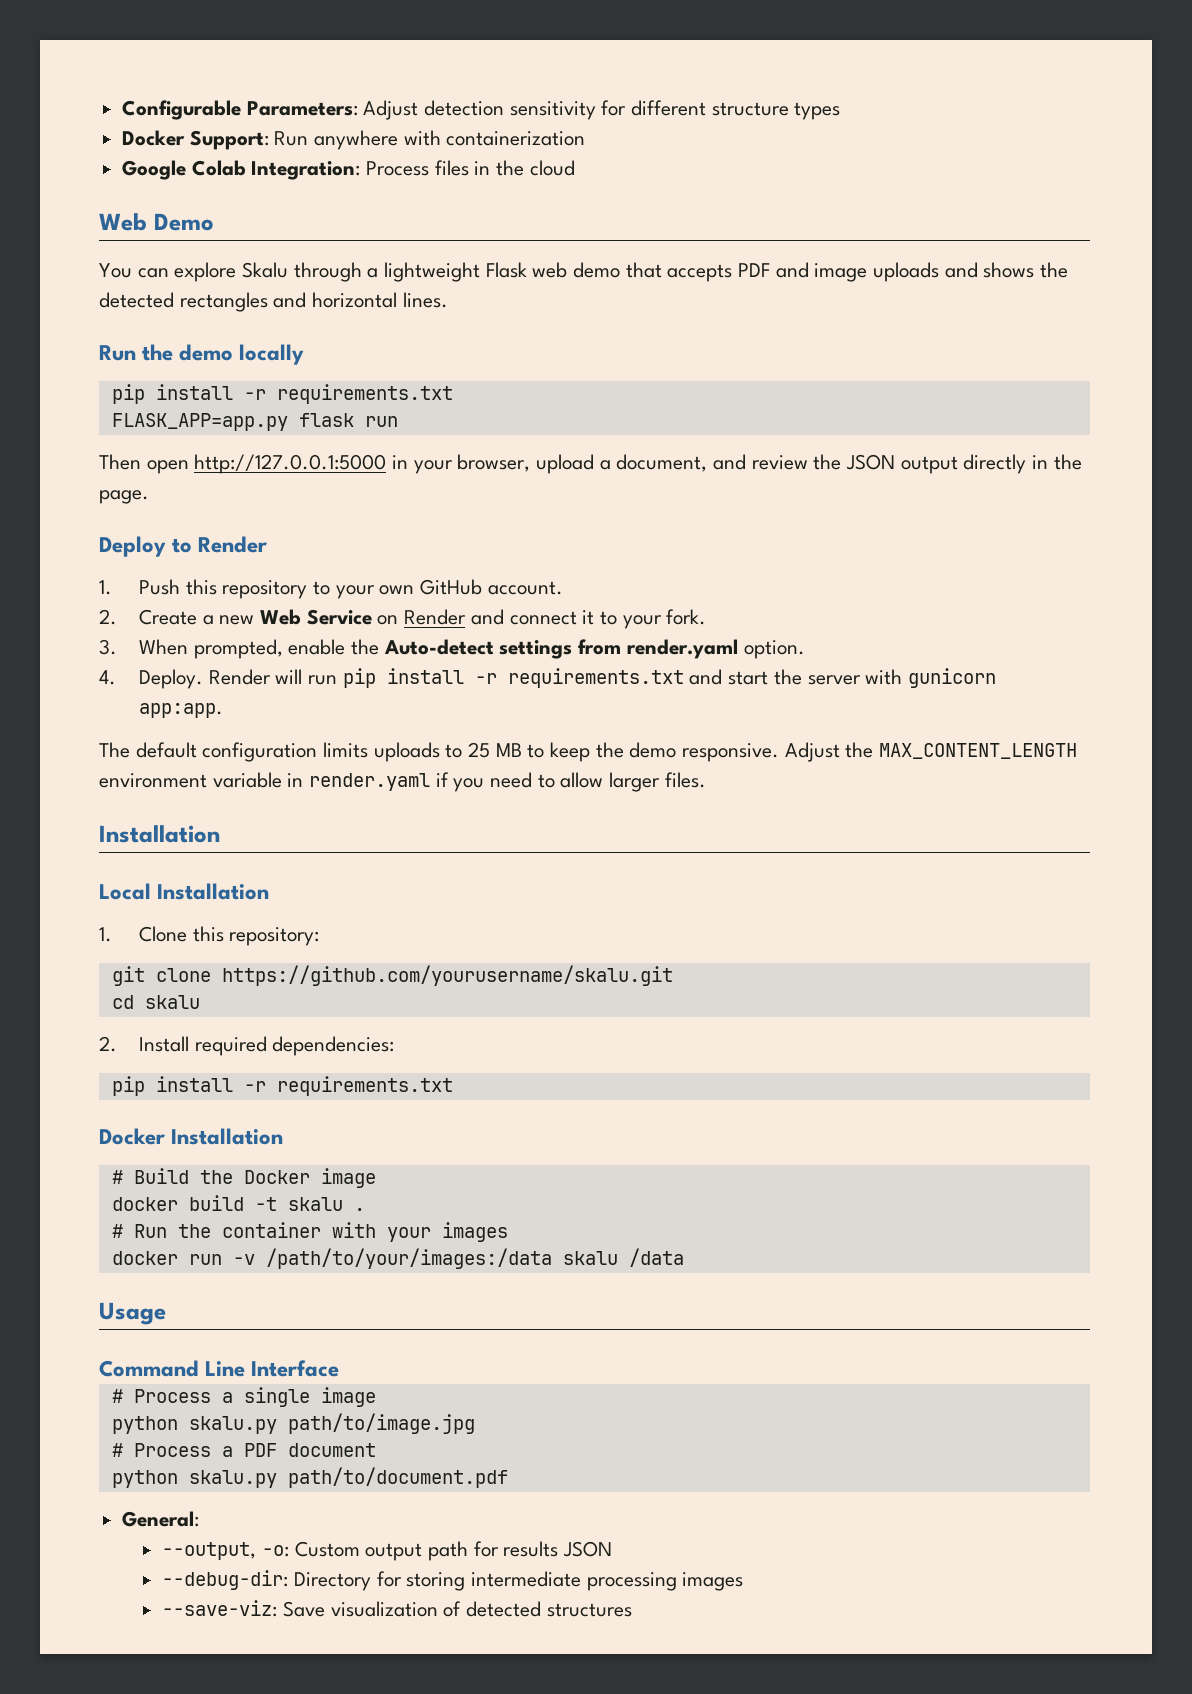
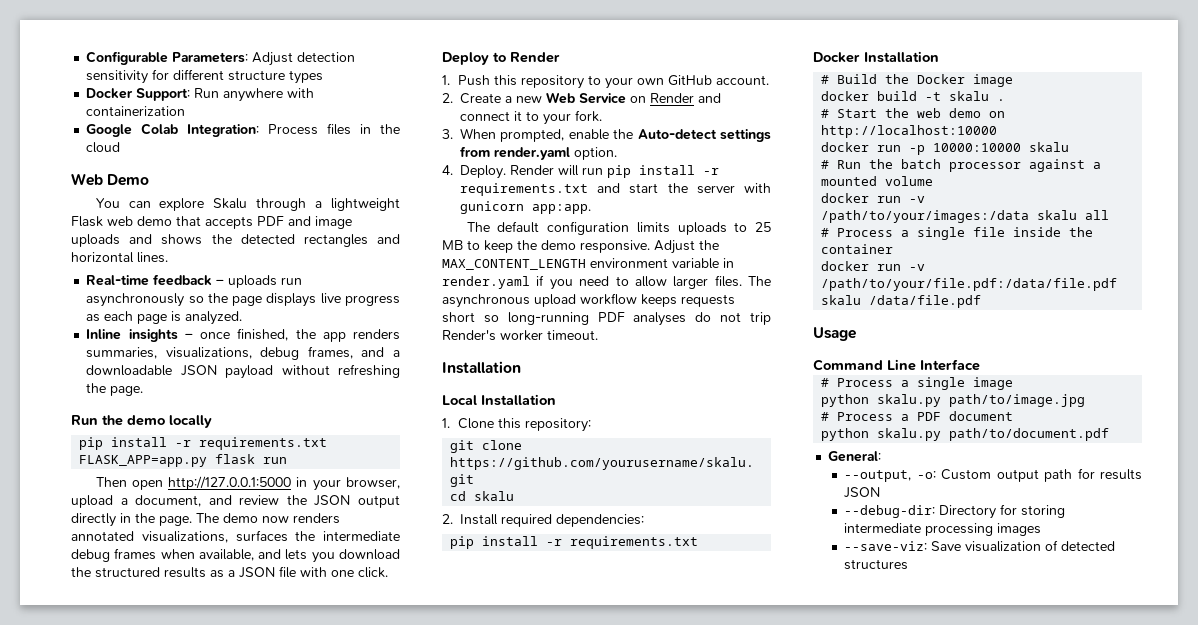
+ Real-time feedback – uploads run asynchronously so the page displays live progress as each page is analyzed.
+ Inline insights – once finished, the app renders summaries, visualizations, debug frames, and a downloadable JSON payload without refreshing the page.
+ The demo now renders annotated visualizations, surfaces the intermediate debug frames when available, and lets you download the structured results as a JSON file with one click.
+ The asynchronous upload workflow keeps requests short so long-running PDF analyses do not trip Render's worker timeout.
- # Run the container with your images
+ # Start the web demo on http://localhost:10000
+ docker run -p 10000:10000 skalu
+ # Run the batch processor against a mounted volume
- docker run -v /path/to/your/images:/data skalu /data
+ docker run -v /path/to/your/images:/data skalu all
+ # Process a single file inside the container
+ docker run -v /path/to/your/file.pdf:/data/file.pdf skalu /data/file.pdf

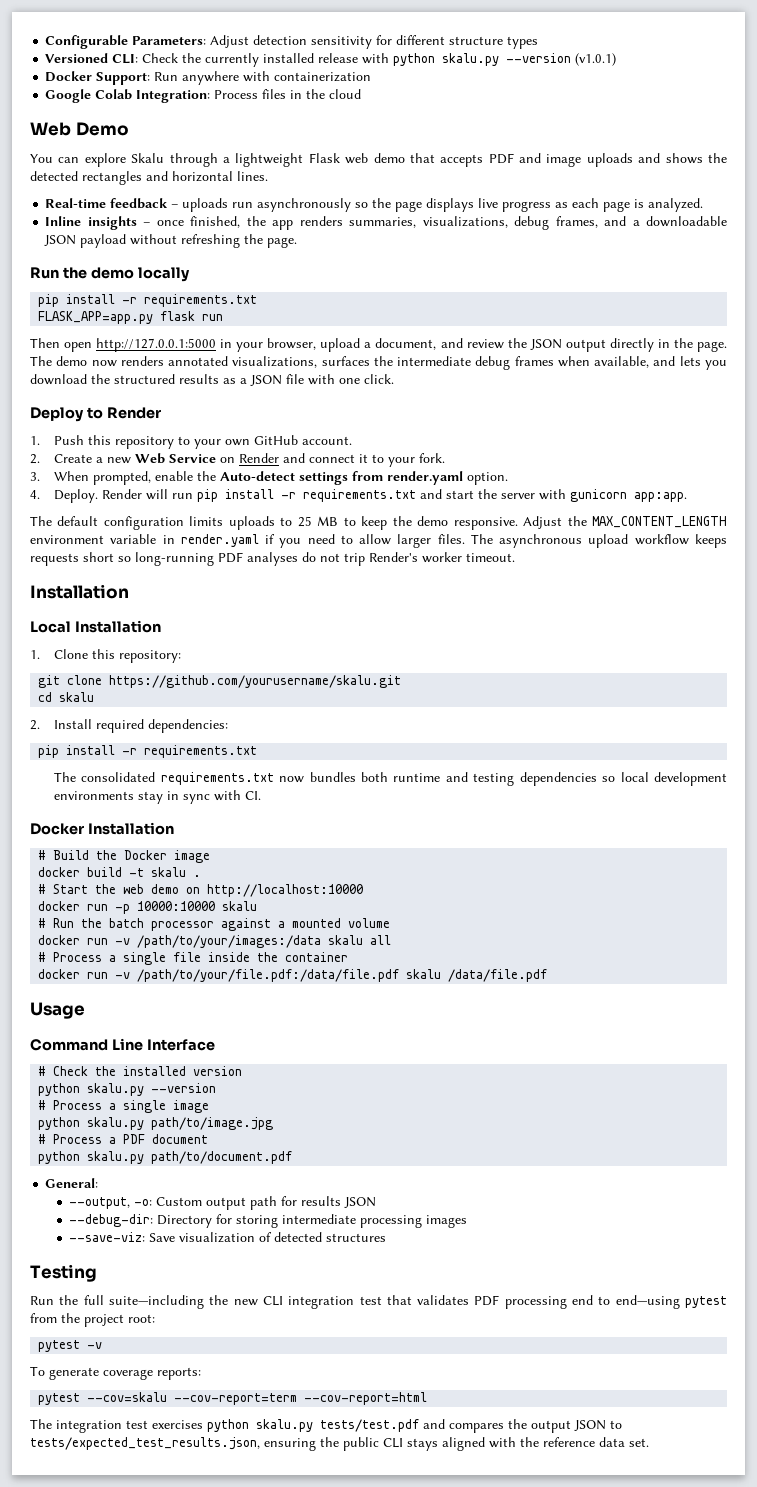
+ Versioned CLI: Check the currently installed release with python skalu.py --version (v1.0.1)
+ The consolidated requirements.txt now bundles both runtime and testing dependencies so local development environments stay in sync with CI.
+ # Check the installed version
+ python skalu.py --version
+ Testing
+ Run the full suite—including the new CLI integration test that validates PDF processing end to end—using pytest from the project root:
+ pytest -v
+ To generate coverage reports:
+ pytest --cov=skalu --cov-report=term --cov-report=html
+ The integration test exercises python skalu.py tests/test.pdf and compares the output JSON to tests/expected_test_results.json, ensuring the public CLI stays aligned with the reference data set.

